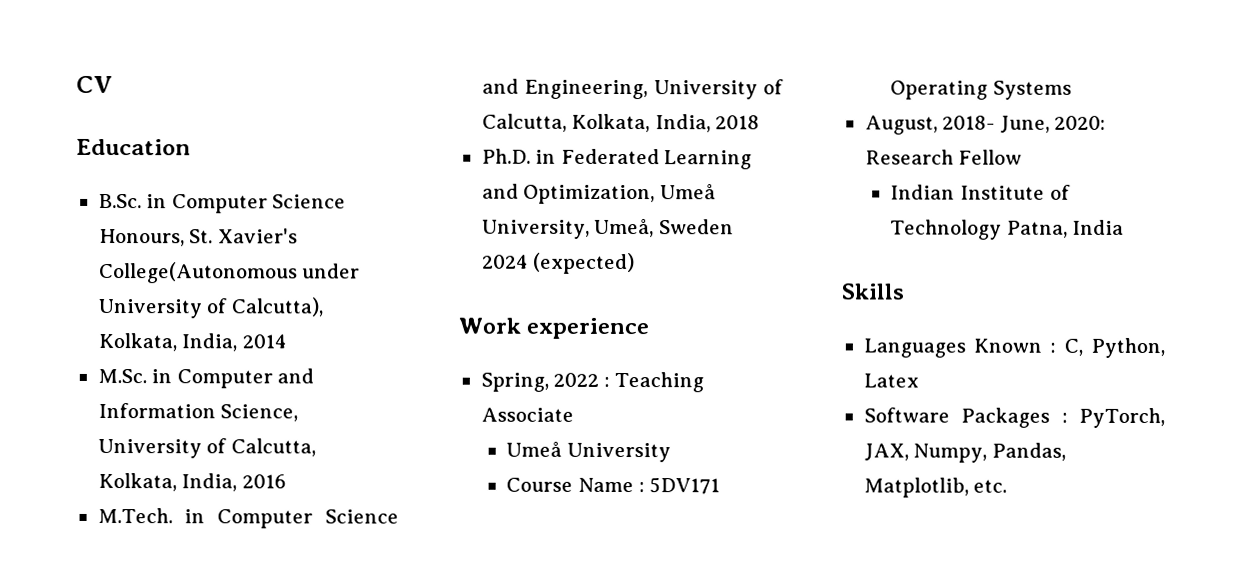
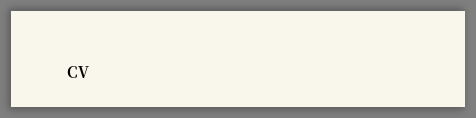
- Education
- B.Sc. in Computer Science Honours, St. Xavier's College(Autonomous under University of Calcutta), Kolkata, India, 2014
- M.Sc. in Computer and Information Science, University of Calcutta, Kolkata, India, 2016
- M.Tech. in Computer Science and Engineering, University of Calcutta, Kolkata, India, 2018
- Ph.D. in Federated Learning and Optimization, Umeå University, Umeå, Sweden 2024 (expected)
- Work experience
- Spring, 2022 : Teaching Associate
- Umeå University
- Course Name : 5DV171 Operating Systems
- August, 2018- June, 2020: Research Fellow
- Indian Institute of Technology Patna, India
- Skills
- Languages Known : C, Python, Latex
- Software Packages : PyTorch, JAX, Numpy, Pandas, Matplotlib, etc.

